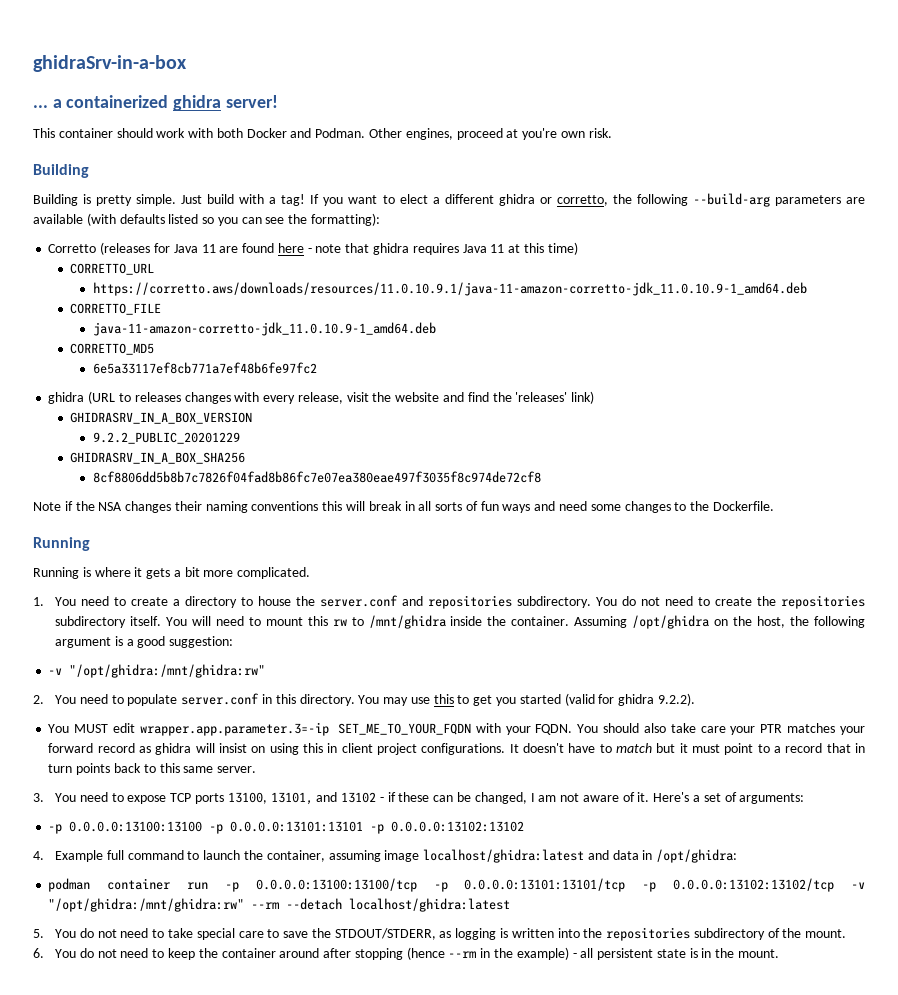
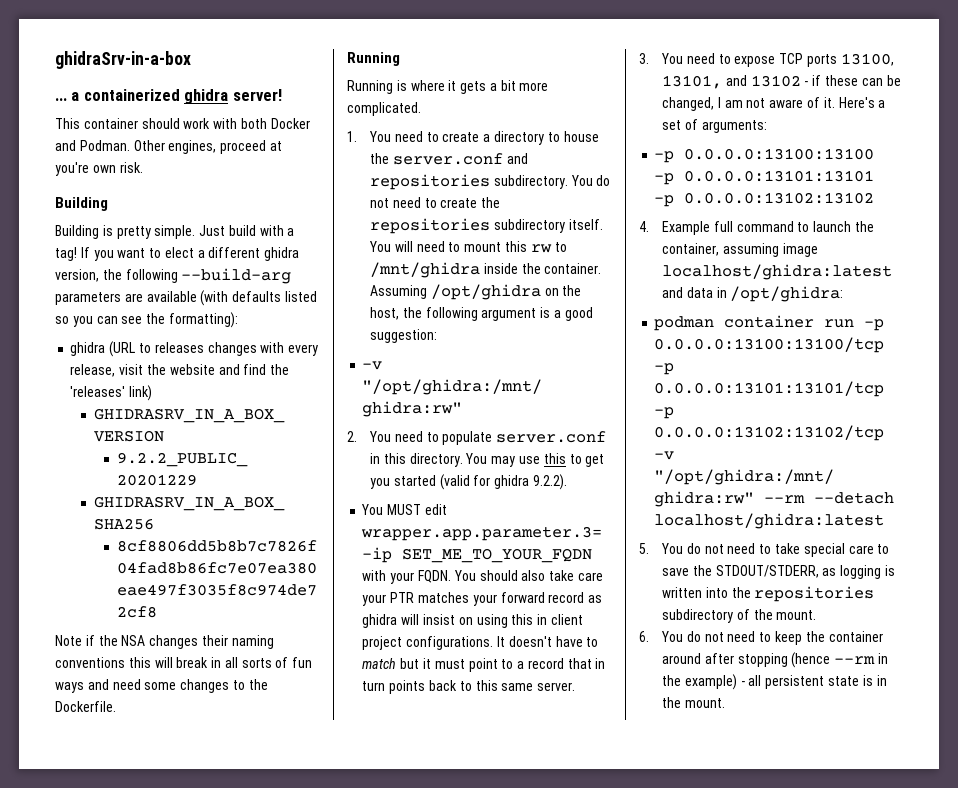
- If you want to elect a different ghidra or corretto, the following --build-arg parameters are available (with defaults listed so you can see the formatting):
+ If you want to elect a different ghidra version, the following --build-arg parameters are available (with defaults listed so you can see the formatting):
- Corretto (releases for Java 11 are found here - note that ghidra requires Java 11 at this time)
- CORRETTO_URL
- https://corretto.aws/downloads/resources/11.0.10.9.1/java-11-amazon-corretto-jdk_11.0.10.9-1_amd64.deb
- CORRETTO_FILE
- java-11-amazon-corretto-jdk_11.0.10.9-1_amd64.deb
- CORRETTO_MD5
- 6e5a33117ef8cb771a7ef48b6fe97fc2

